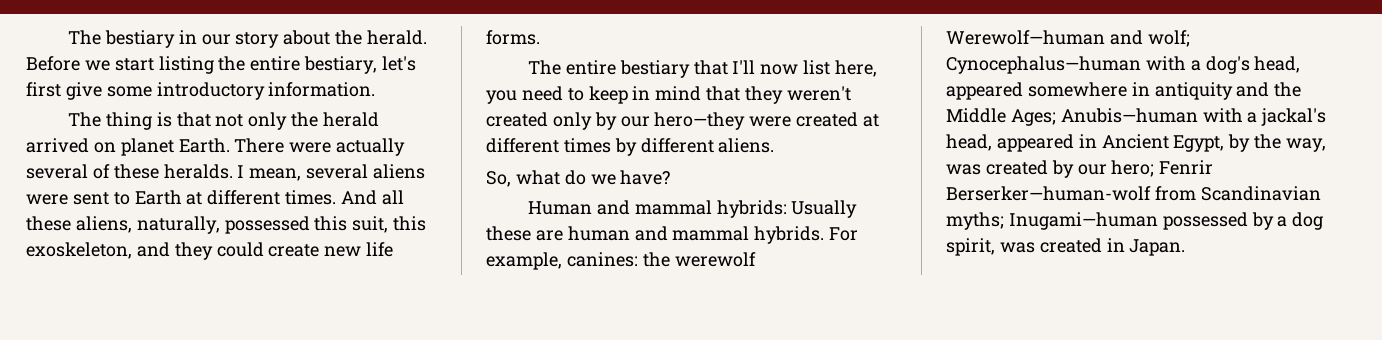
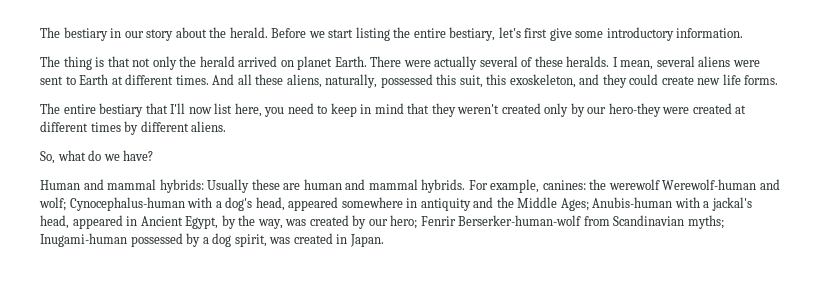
- The entire bestiary that I'll now list here, you need to keep in mind that they weren't created only by our hero—they were created at different times by different aliens.
+ The entire bestiary that I'll now list here, you need to keep in mind that they weren't created only by our hero-they were created at different times by different aliens.
- For example, canines: the werewolf Werewolf—human and wolf; Cynocephalus—human with a dog's head, appeared somewhere in antiquity and the Middle Ages; Anubis—human with a jackal's head, appeared in Ancient Egypt, by the way, was created by our hero; Fenrir Berserker—human-wolf from Scandinavian myths; Inugami—human possessed by a dog spirit, was created in Japan.
+ For example, canines: the werewolf Werewolf-human and wolf; Cynocephalus-human with a dog's head, appeared somewhere in antiquity and the Middle Ages; Anubis-human with a jackal's head, appeared in Ancient Egypt, by the way, was created by our hero; Fenrir Berserker-human-wolf from Scandinavian myths; Inugami-human possessed by a dog spirit, was created in Japan.

